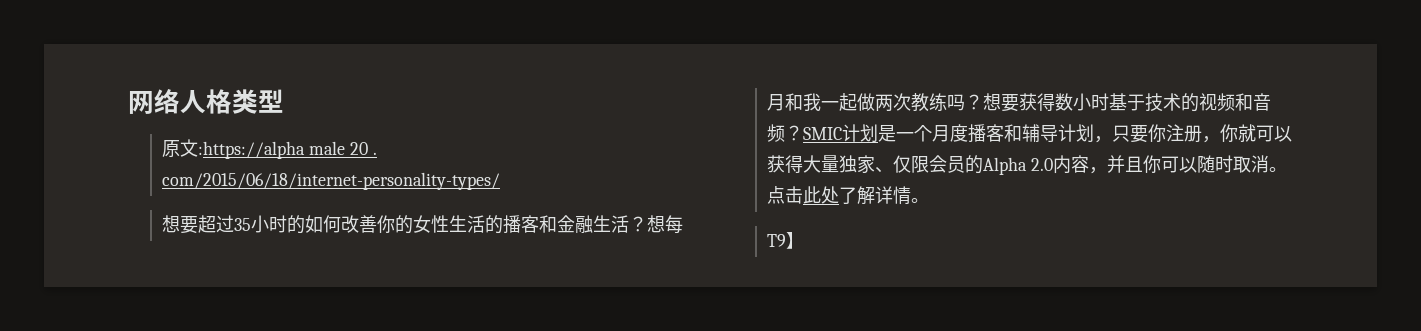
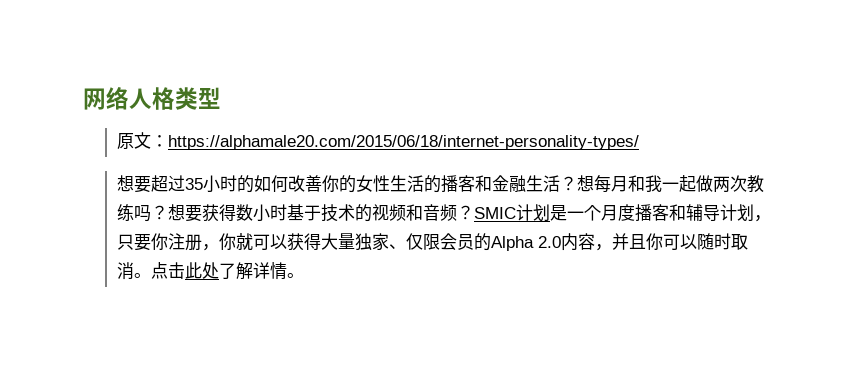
- 原文:https://alpha male 20 . com/2015/06/18/internet-personality-types/
+ 原文：https://alphamale20.com/2015/06/18/internet-personality-types/
- T9】

